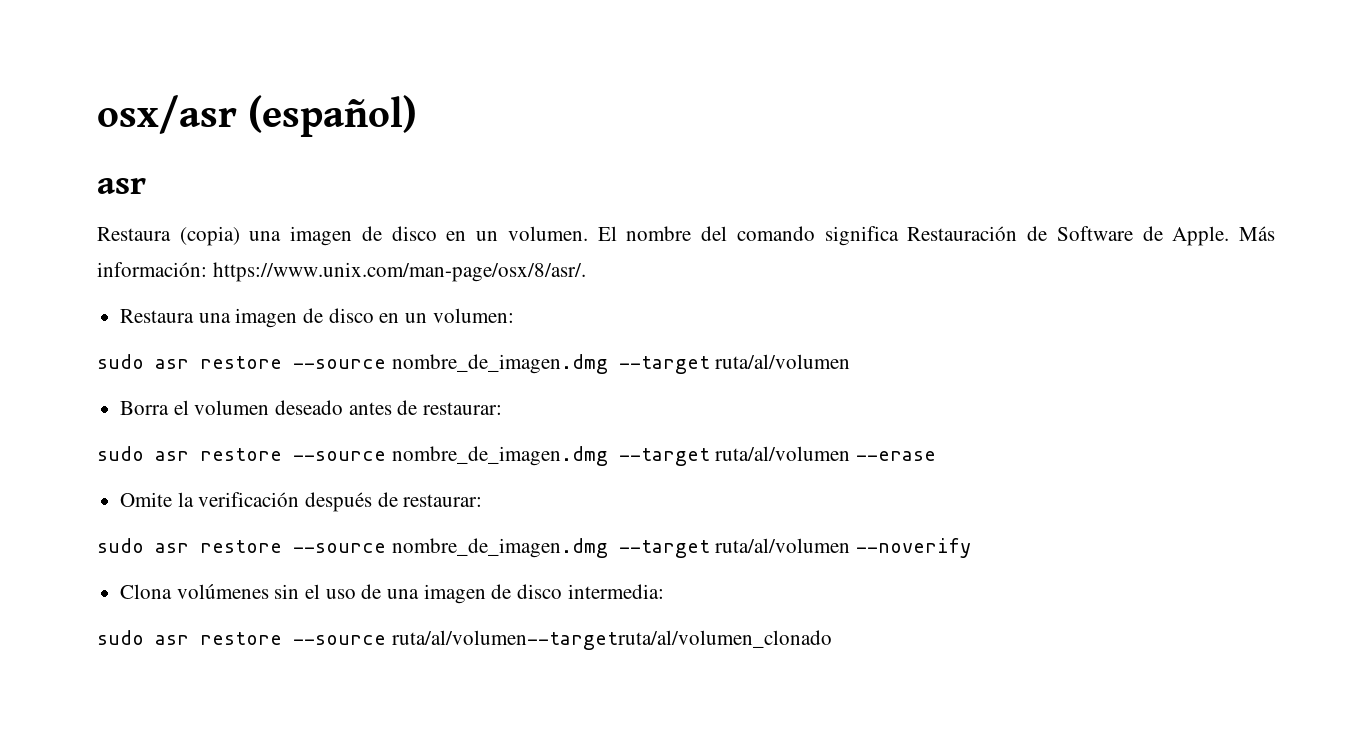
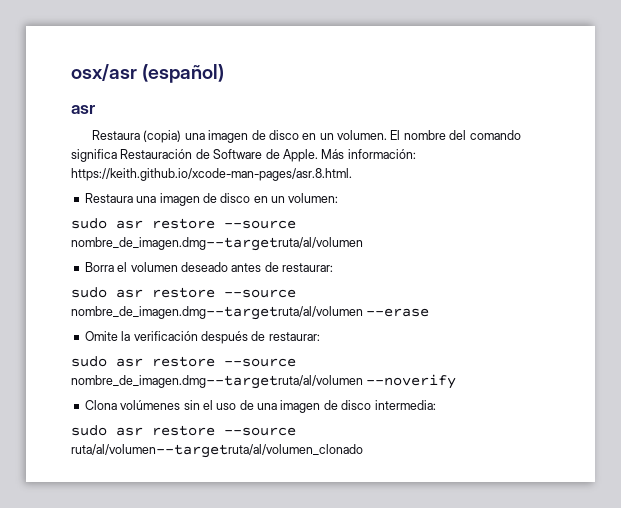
- Más información: https://www.unix.com/man-page/osx/8/asr/.
+ Más información: https://keith.github.io/xcode-man-pages/asr.8.html.
  Restaura una imagen de disco en un volumen:
- sudo asr restore --source nombre_de_imagen.dmg --target ruta/al/volumen
+ sudo asr restore --source nombre_de_imagen.dmg--targetruta/al/volumen
- sudo asr restore --source nombre_de_imagen.dmg --target ruta/al/volumen --erase
+ sudo asr restore --source nombre_de_imagen.dmg--targetruta/al/volumen --erase
- sudo asr restore --source nombre_de_imagen.dmg --target ruta/al/volumen --noverify
+ sudo asr restore --source nombre_de_imagen.dmg--targetruta/al/volumen --noverify

